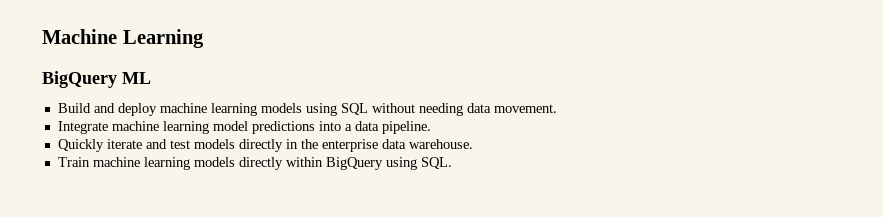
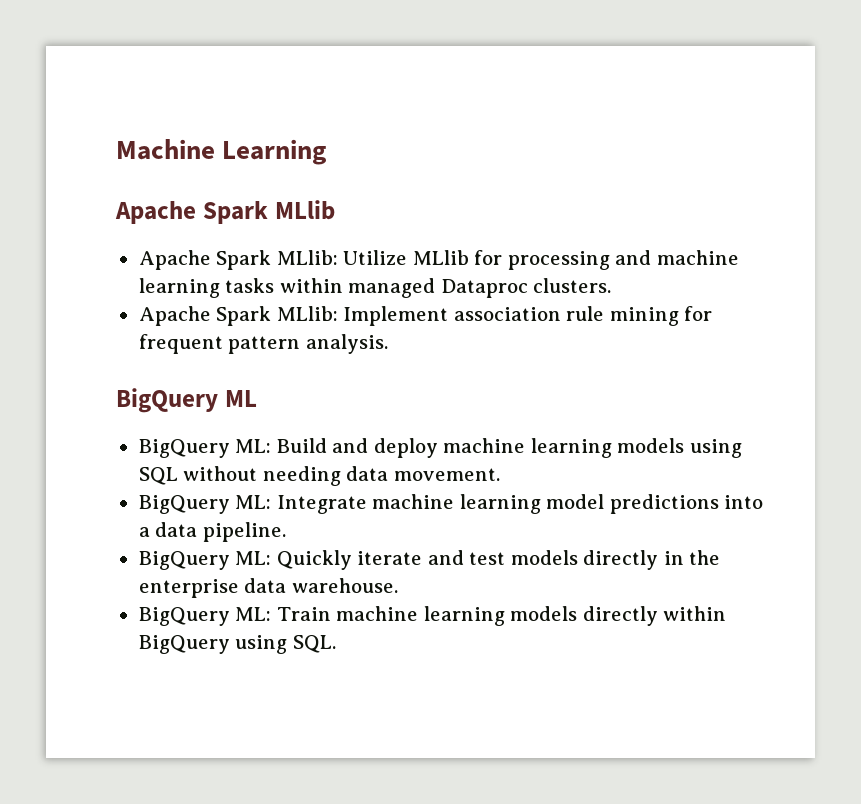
+ Apache Spark MLlib
+ Apache Spark MLlib: Utilize MLlib for processing and machine learning tasks within managed Dataproc clusters.
+ Apache Spark MLlib: Implement association rule mining for frequent pattern analysis.
- Build and deploy machine learning models using SQL without needing data movement.
+ BigQuery ML: Build and deploy machine learning models using SQL without needing data movement.
- Integrate machine learning model predictions into a data pipeline.
+ BigQuery ML: Integrate machine learning model predictions into a data pipeline.
- Quickly iterate and test models directly in the enterprise data warehouse.
+ BigQuery ML: Quickly iterate and test models directly in the enterprise data warehouse.
- Train machine learning models directly within BigQuery using SQL.
+ BigQuery ML: Train machine learning models directly within BigQuery using SQL.

